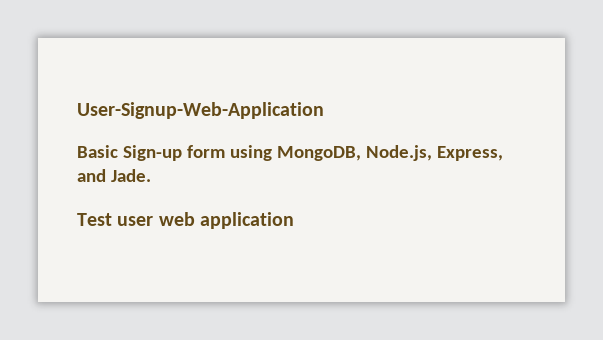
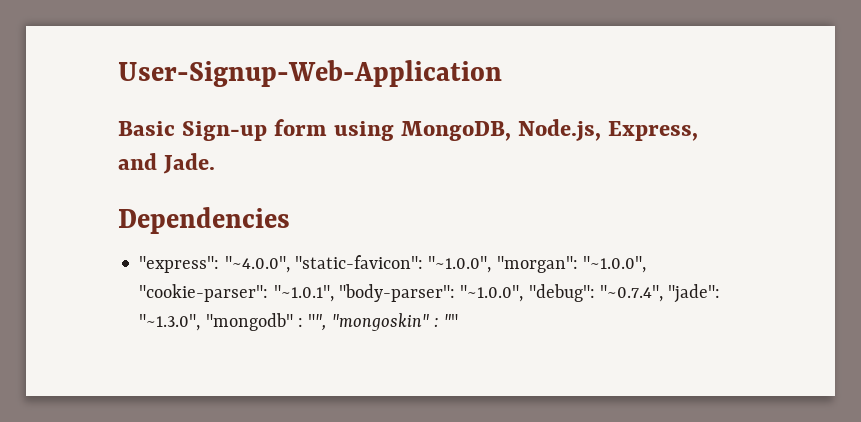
- Test user web application
+ Dependencies
+ "express": "~4.0.0", "static-favicon": "~1.0.0", "morgan": "~1.0.0", "cookie-parser": "~1.0.1", "body-parser": "~1.0.0", "debug": "~0.7.4", "jade": "~1.3.0", "mongodb" : "", "mongoskin" : ""

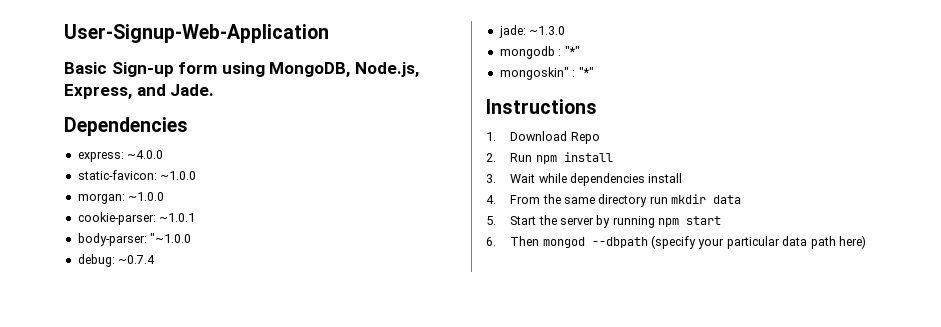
- "express": "~4.0.0", "static-favicon": "~1.0.0", "morgan": "~1.0.0", "cookie-parser": "~1.0.1", "body-parser": "~1.0.0", "debug": "~0.7.4", "jade": "~1.3.0", "mongodb" : "", "mongoskin" : ""
+ express: ~4.0.0
+ static-favicon: ~1.0.0
+ morgan: ~1.0.0
+ cookie-parser: ~1.0.1
+ body-parser: "~1.0.0
+ debug: ~0.7.4
+ jade: ~1.3.0
+ mongodb : "*"
+ mongoskin" : "*"
+ Instructions
+ 1. Download Repo
+ 2. Run npm install
+ 3. Wait while dependencies install
+ 4. From the same directory run mkdir data
+ 5. Start the server by running npm start
+ 6. Then mongod --dbpath (specify your particular data path here)

